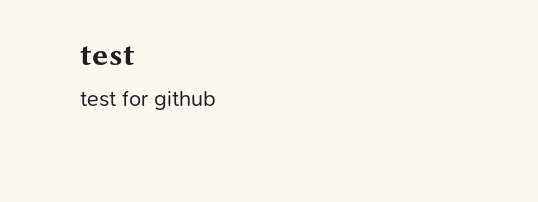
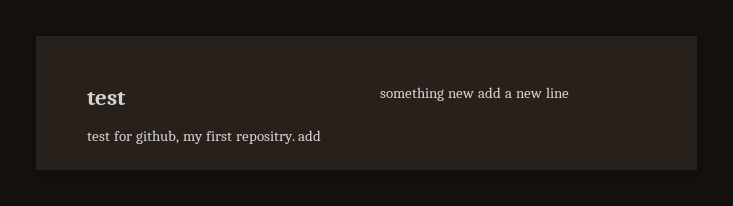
- test for github
+ test for github, my first repositry. add something new add a new line

